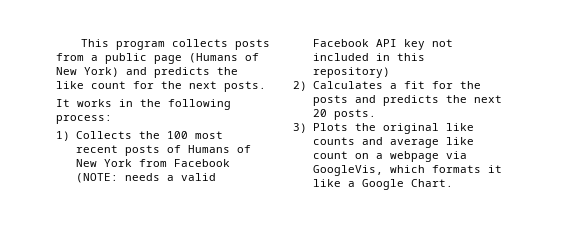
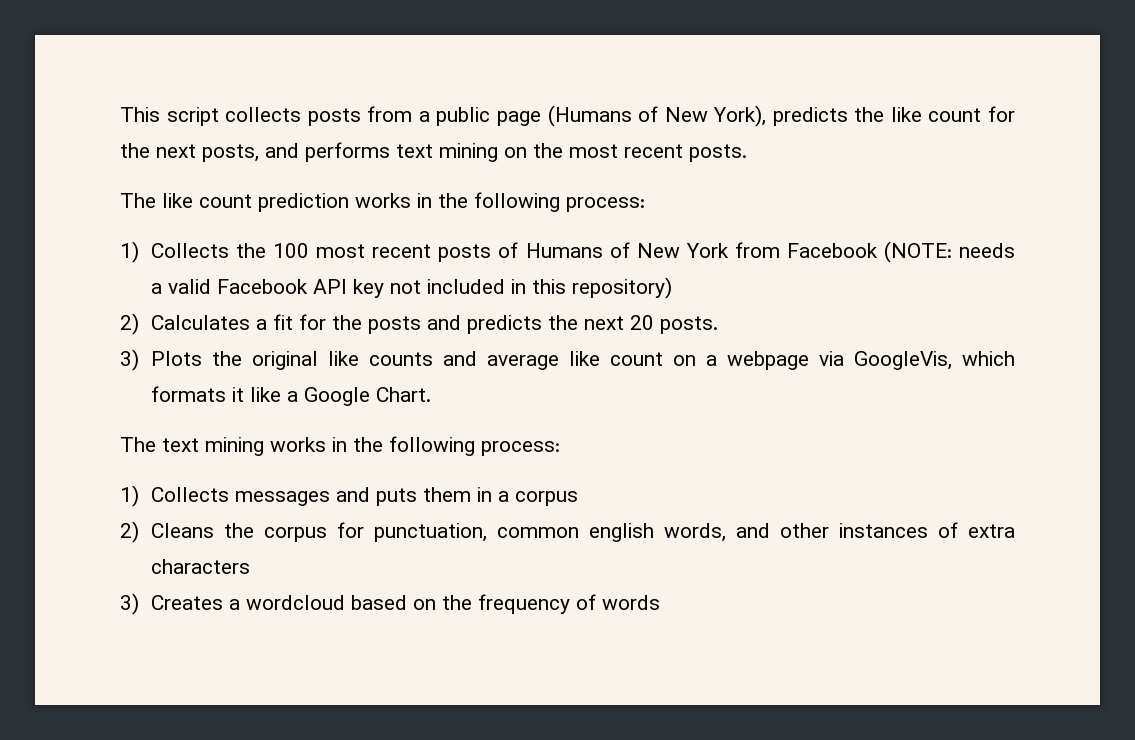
- This program collects posts from a public page (Humans of New York) and predicts the like count for the next posts.
- It works in the following process:
+ This script collects posts from a public page (Humans of New York), predicts the like count for the next posts, and performs text mining on the most recent posts.
+ The like count prediction works in the following process:
+ The text mining works in the following process:
+ 1) Collects messages and puts them in a corpus
+ 2) Cleans the corpus for punctuation, common english words, and other instances of extra characters
+ 3) Creates a wordcloud based on the frequency of words

